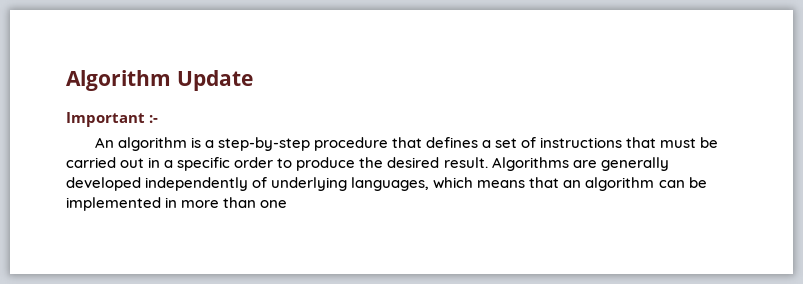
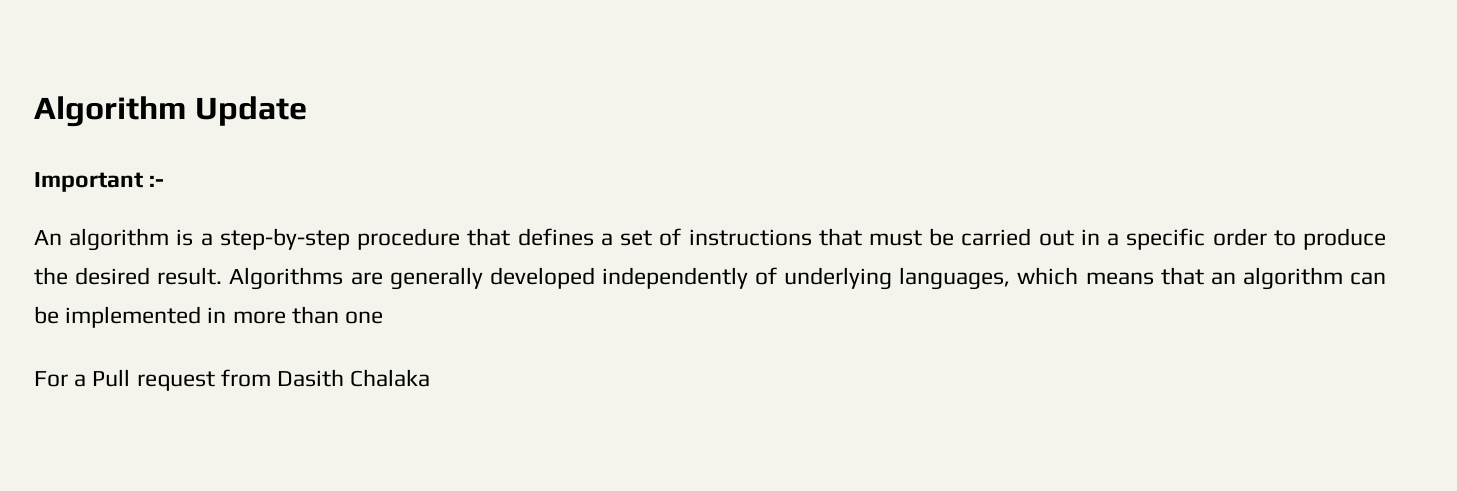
+ For a Pull request from Dasith Chalaka

